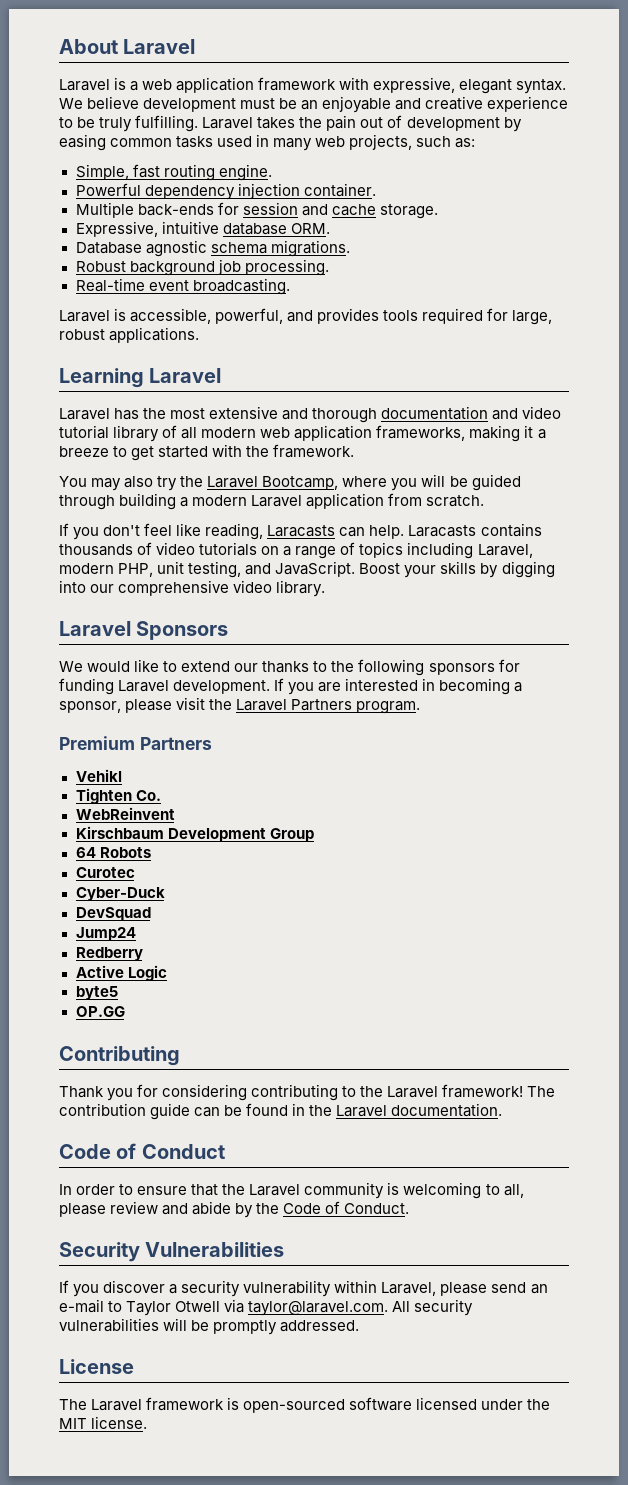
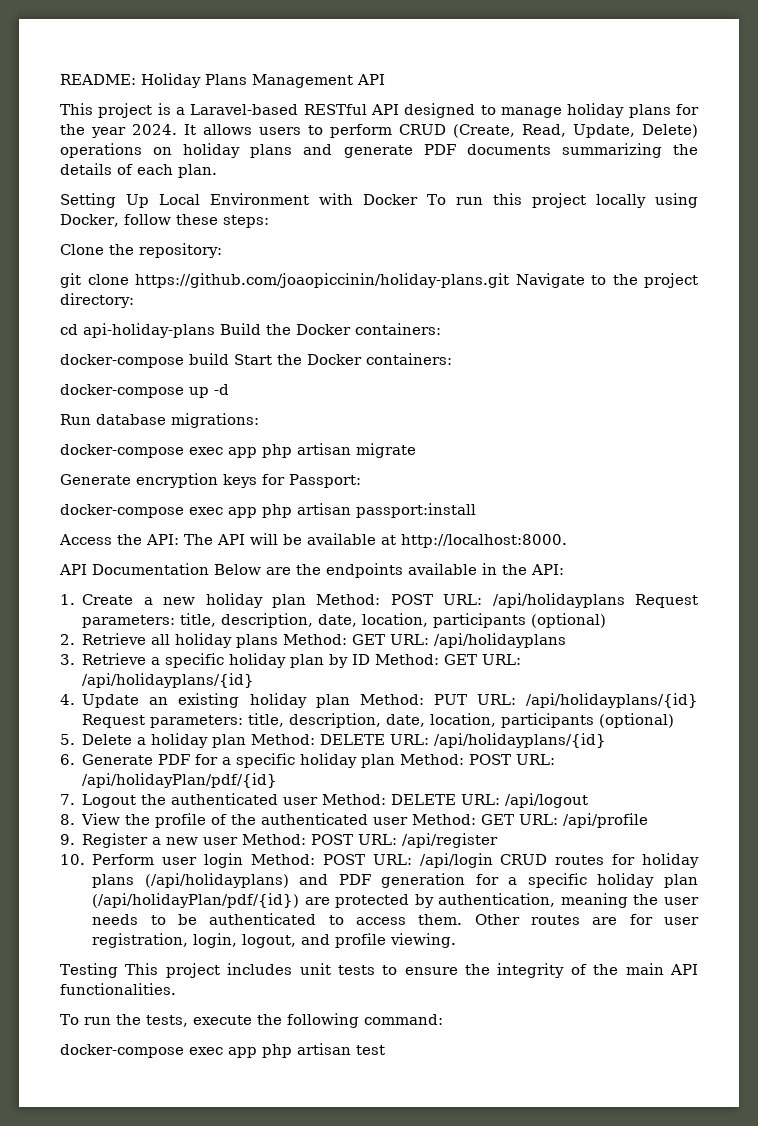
- About Laravel
- Laravel is a web application framework with expressive, elegant syntax. We believe development must be an enjoyable and creative experience to be truly fulfilling. Laravel takes the pain out of development by easing common tasks used in many web projects, such as:
- Simple, fast routing engine.
- Powerful dependency injection container.
- Multiple back-ends for session and cache storage.
- Expressive, intuitive database ORM.
- Database agnostic schema migrations.
- Robust background job processing.
- Real-time event broadcasting.
- Laravel is accessible, powerful, and provides tools required for large, robust applications.
- Learning Laravel
- Laravel has the most extensive and thorough documentation and video tutorial library of all modern web application frameworks, making it a breeze to get started with the framework.
- You may also try the Laravel Bootcamp, where you will be guided through building a modern Laravel application from scratch.
- If you don't feel like reading, Laracasts can help. Laracasts contains thousands of video tutorials on a range of topics including Laravel, modern PHP, unit testing, and JavaScript. Boost your skills by digging into our comprehensive video library.
- Laravel Sponsors
- We would like to extend our thanks to the following sponsors for funding Laravel development. If you are interested in becoming a sponsor, please visit the Laravel Partners program.
- Premium Partners
- Vehikl
- Tighten Co.
- WebReinvent
- Kirschbaum Development Group
- 64 Robots
- Curotec
- Cyber-Duck
- DevSquad
- Jump24
- Redberry
- Active Logic
- byte5
- OP.GG
- Contributing
- Thank you for considering contributing to the Laravel framework! The contribution guide can be found in the Laravel documentation.
- Code of Conduct
- In order to ensure that the Laravel community is welcoming to all, please review and abide by the Code of Conduct.
- Security Vulnerabilities
- If you discover a security vulnerability within Laravel, please send an e-mail to Taylor Otwell via taylor@laravel.com. All security vulnerabilities will be promptly addressed.
- License
- The Laravel framework is open-sourced software licensed under the MIT license.
+ README: Holiday Plans Management API
+ This project is a Laravel-based RESTful API designed to manage holiday plans for the year 2024. It allows users to perform CRUD (Create, Read, Update, Delete) operations on holiday plans and generate PDF documents summarizing the details of each plan.
+ Setting Up Local Environment with Docker To run this project locally using Docker, follow these steps:
+ Clone the repository:
+ git clone https://github.com/joaopiccinin/holiday-plans.git Navigate to the project directory:
+ cd api-holiday-plans Build the Docker containers:
+ docker-compose build Start the Docker containers:
+ docker-compose up -d
+ Run database migrations:
+ docker-compose exec app php artisan migrate
+ Generate encryption keys for Passport:
+ docker-compose exec app php artisan passport:install
+ Access the API: The API will be available at http://localhost:8000.
+ API Documentation Below are the endpoints available in the API:
+ 1. Create a new holiday plan Method: POST URL: /api/holidayplans Request parameters: title, description, date, location, participants (optional)
+ 2. Retrieve all holiday plans Method: GET URL: /api/holidayplans
+ 3. Retrieve a specific holiday plan by ID Method: GET URL: /api/holidayplans/{id}
+ 4. Update an existing holiday plan Method: PUT URL: /api/holidayplans/{id} Request parameters: title, description, date, location, participants (optional)
+ 5. Delete a holiday plan Method: DELETE URL: /api/holidayplans/{id}
+ 6. Generate PDF for a specific holiday plan Method: POST URL: /api/holidayPlan/pdf/{id}
+ 7. Logout the authenticated user Method: DELETE URL: /api/logout
+ 8. View the profile of the authenticated user Method: GET URL: /api/profile
+ 9. Register a new user Method: POST URL: /api/register
+ 10. Perform user login Method: POST URL: /api/login CRUD routes for holiday plans (/api/holidayplans) and PDF generation for a specific holiday plan (/api/holidayPlan/pdf/{id}) are protected by authentication, meaning the user needs to be authenticated to access them. Other routes are for user registration, login, logout, and profile viewing.
+ Testing This project includes unit tests to ensure the integrity of the main API functionalities.
+ To run the tests, execute the following command:
+ docker-compose exec app php artisan test

